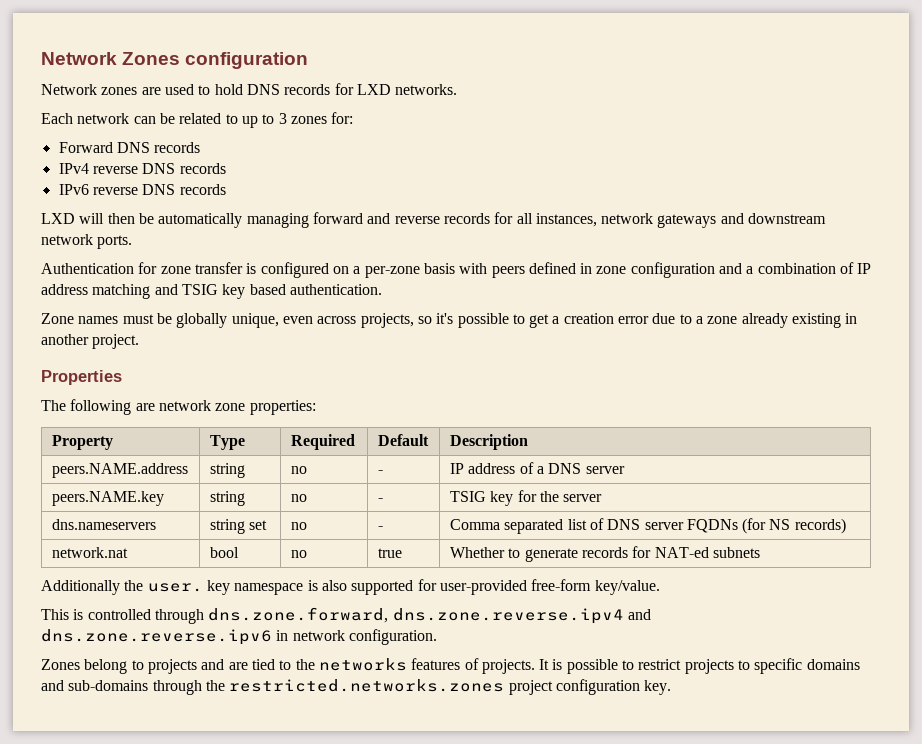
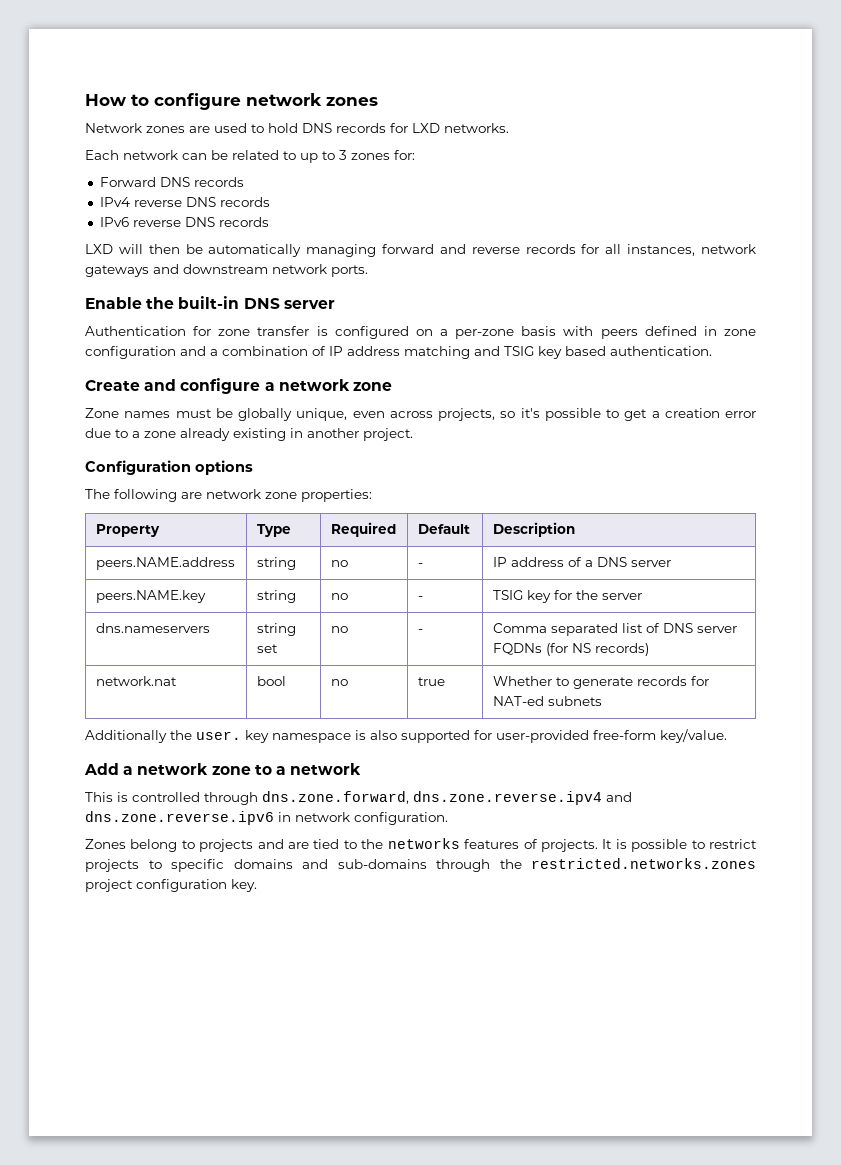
- Network Zones configuration
+ How to configure network zones
+ Enable the built-in DNS server
+ Create and configure a network zone
- Properties
+ Configuration options
+ Add a network zone to a network

